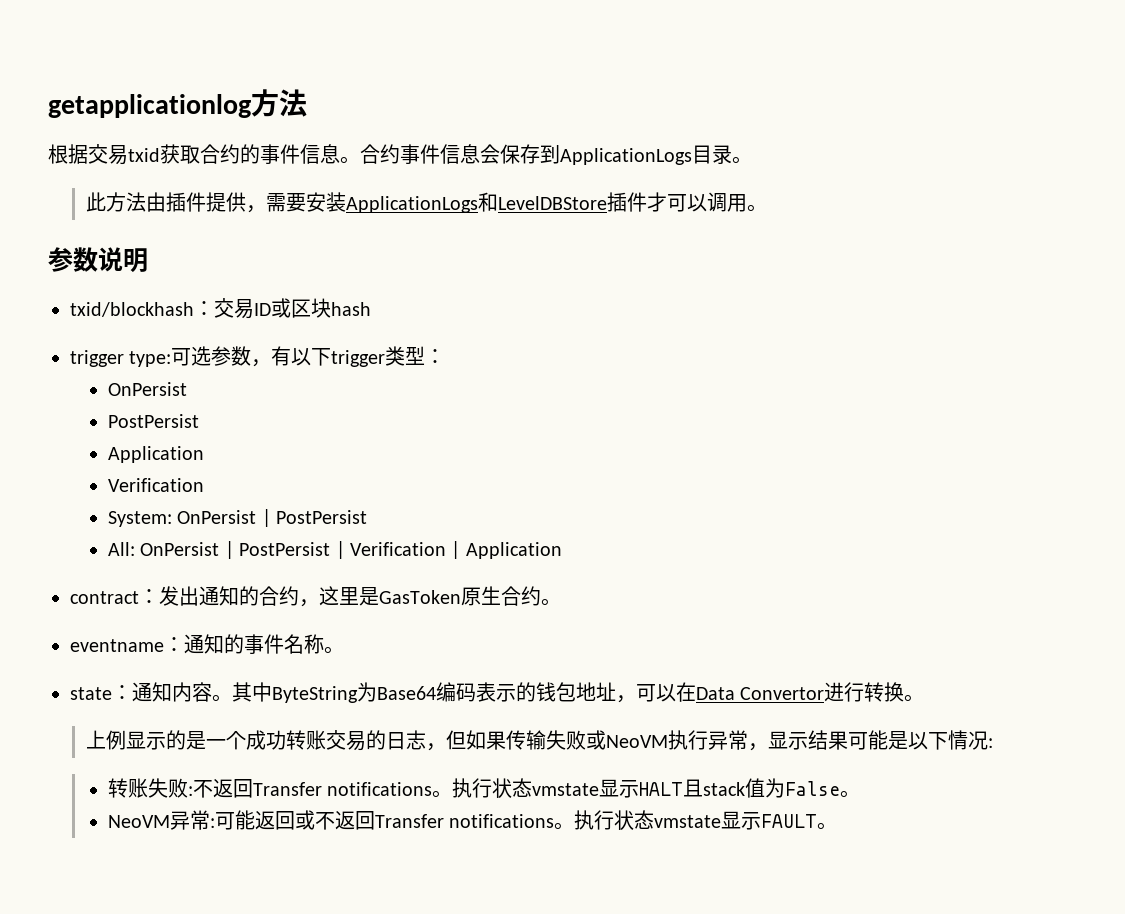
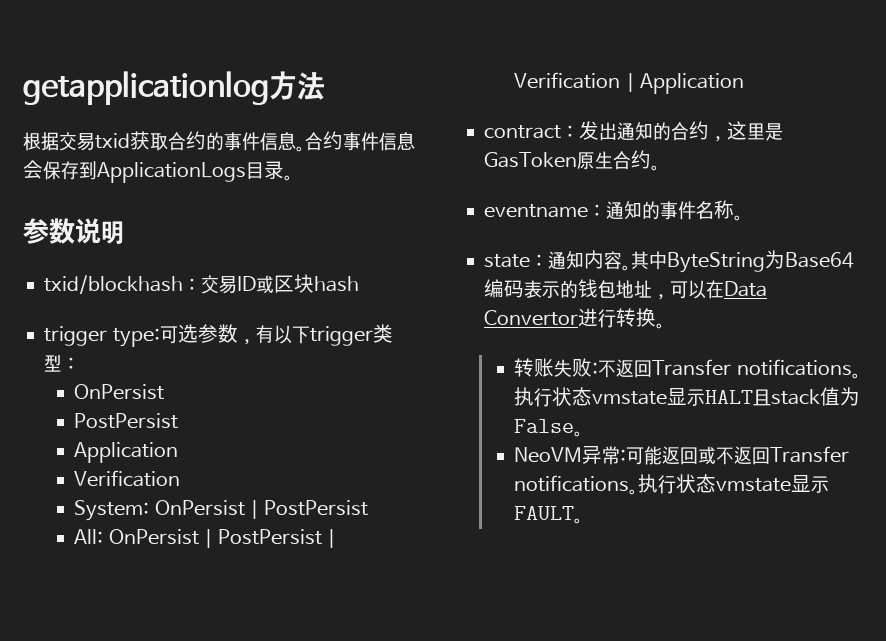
- 此方法由插件提供，需要安装ApplicationLogs和LevelDBStore插件才可以调用。
- 上例显示的是一个成功转账交易的日志，但如果传输失败或NeoVM执行异常，显示结果可能是以下情况:

